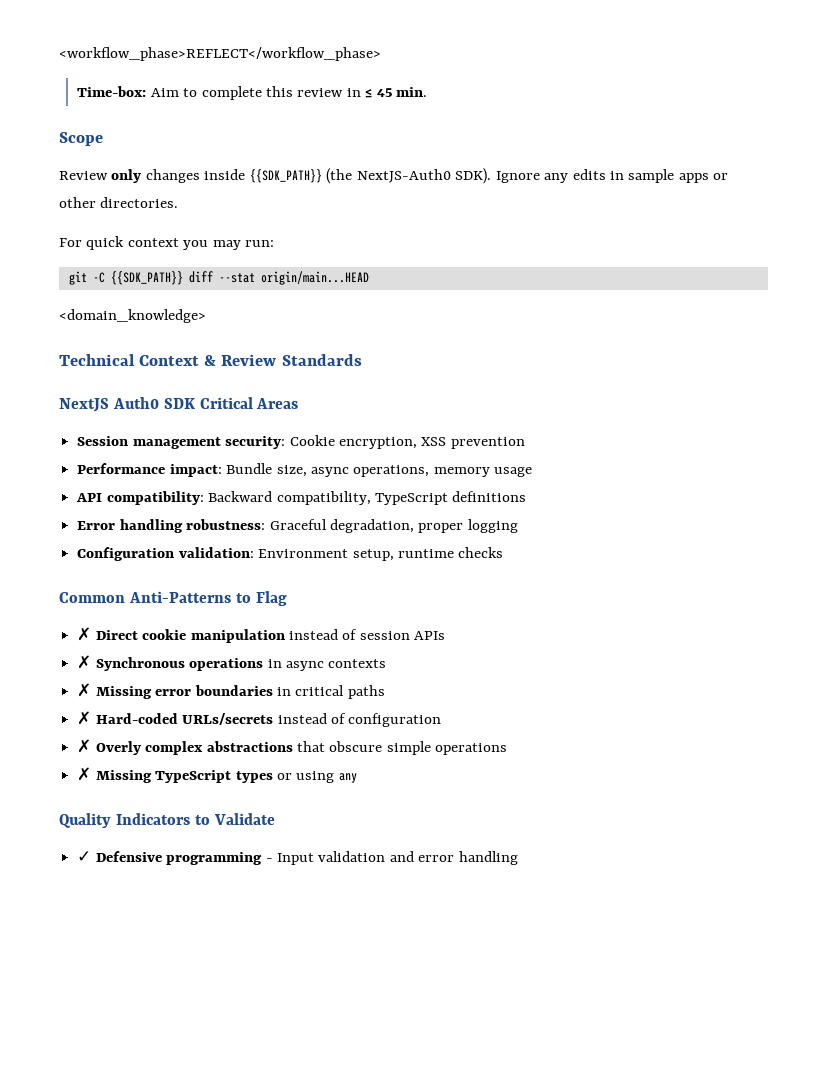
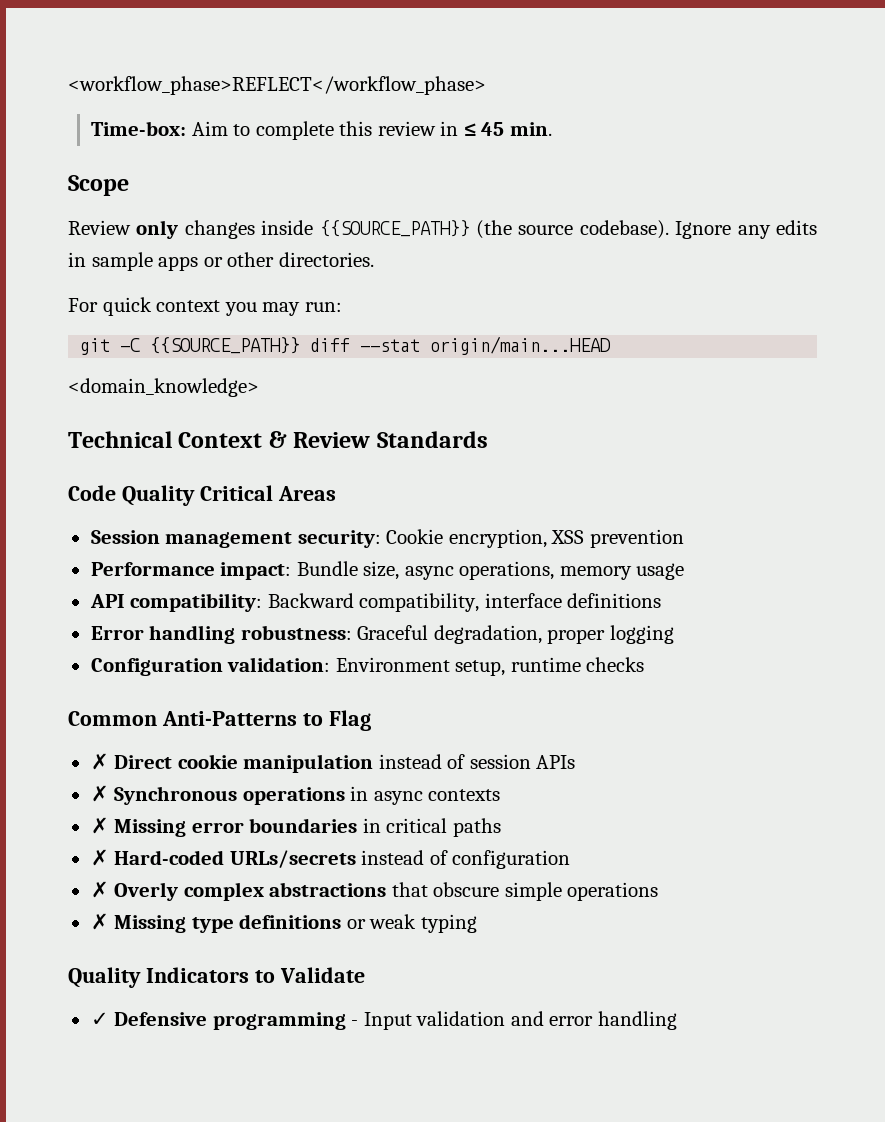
- Review only changes inside {{SDK_PATH}} (the NextJS-Auth0 SDK).
+ Review only changes inside {{SOURCE_PATH}} (the source codebase).
- git -C {{SDK_PATH}} diff --stat origin/main...HEAD
+ git -C {{SOURCE_PATH}} diff --stat origin/main...HEAD
- NextJS Auth0 SDK Critical Areas
+ Code Quality Critical Areas
- API compatibility: Backward compatibility, TypeScript definitions
+ API compatibility: Backward compatibility, interface definitions
- ✗ Missing TypeScript types or using any
+ ✗ Missing type definitions or weak typing

